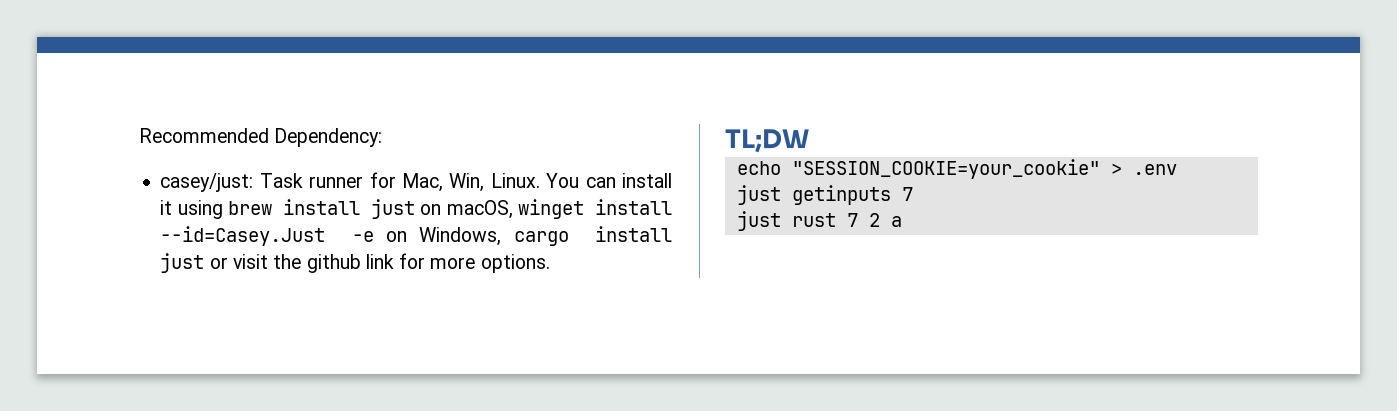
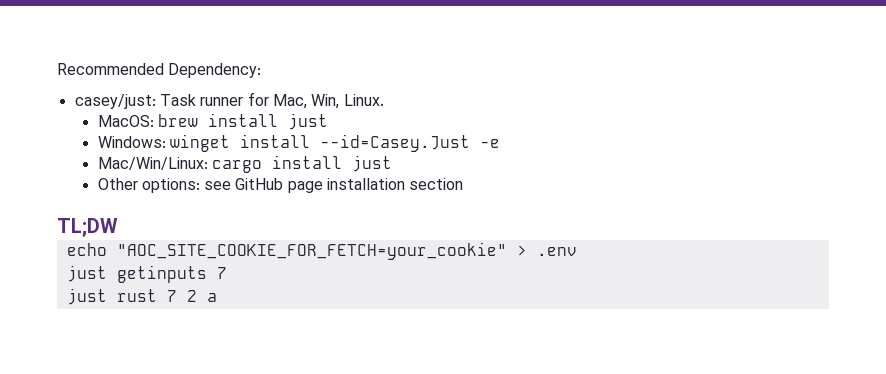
- casey/just: Task runner for Mac, Win, Linux. You can install it using brew install just on macOS, winget install --id=Casey.Just -e on Windows, cargo install just or visit the github link for more options.
+ casey/just: Task runner for Mac, Win, Linux.
+ MacOS: brew install just
+ Windows: winget install --id=Casey.Just -e
+ Mac/Win/Linux: cargo install just
+ Other options: see GitHub page installation section
- echo "SESSION_COOKIE=your_cookie" > .env
+ echo "AOC_SITE_COOKIE_FOR_FETCH=your_cookie" > .env

